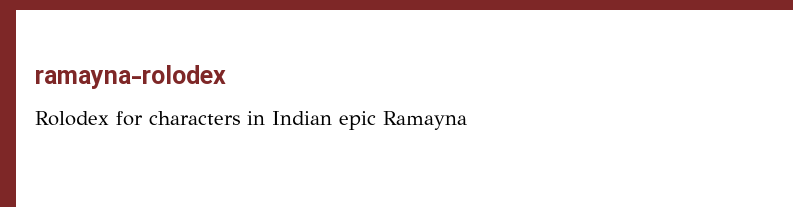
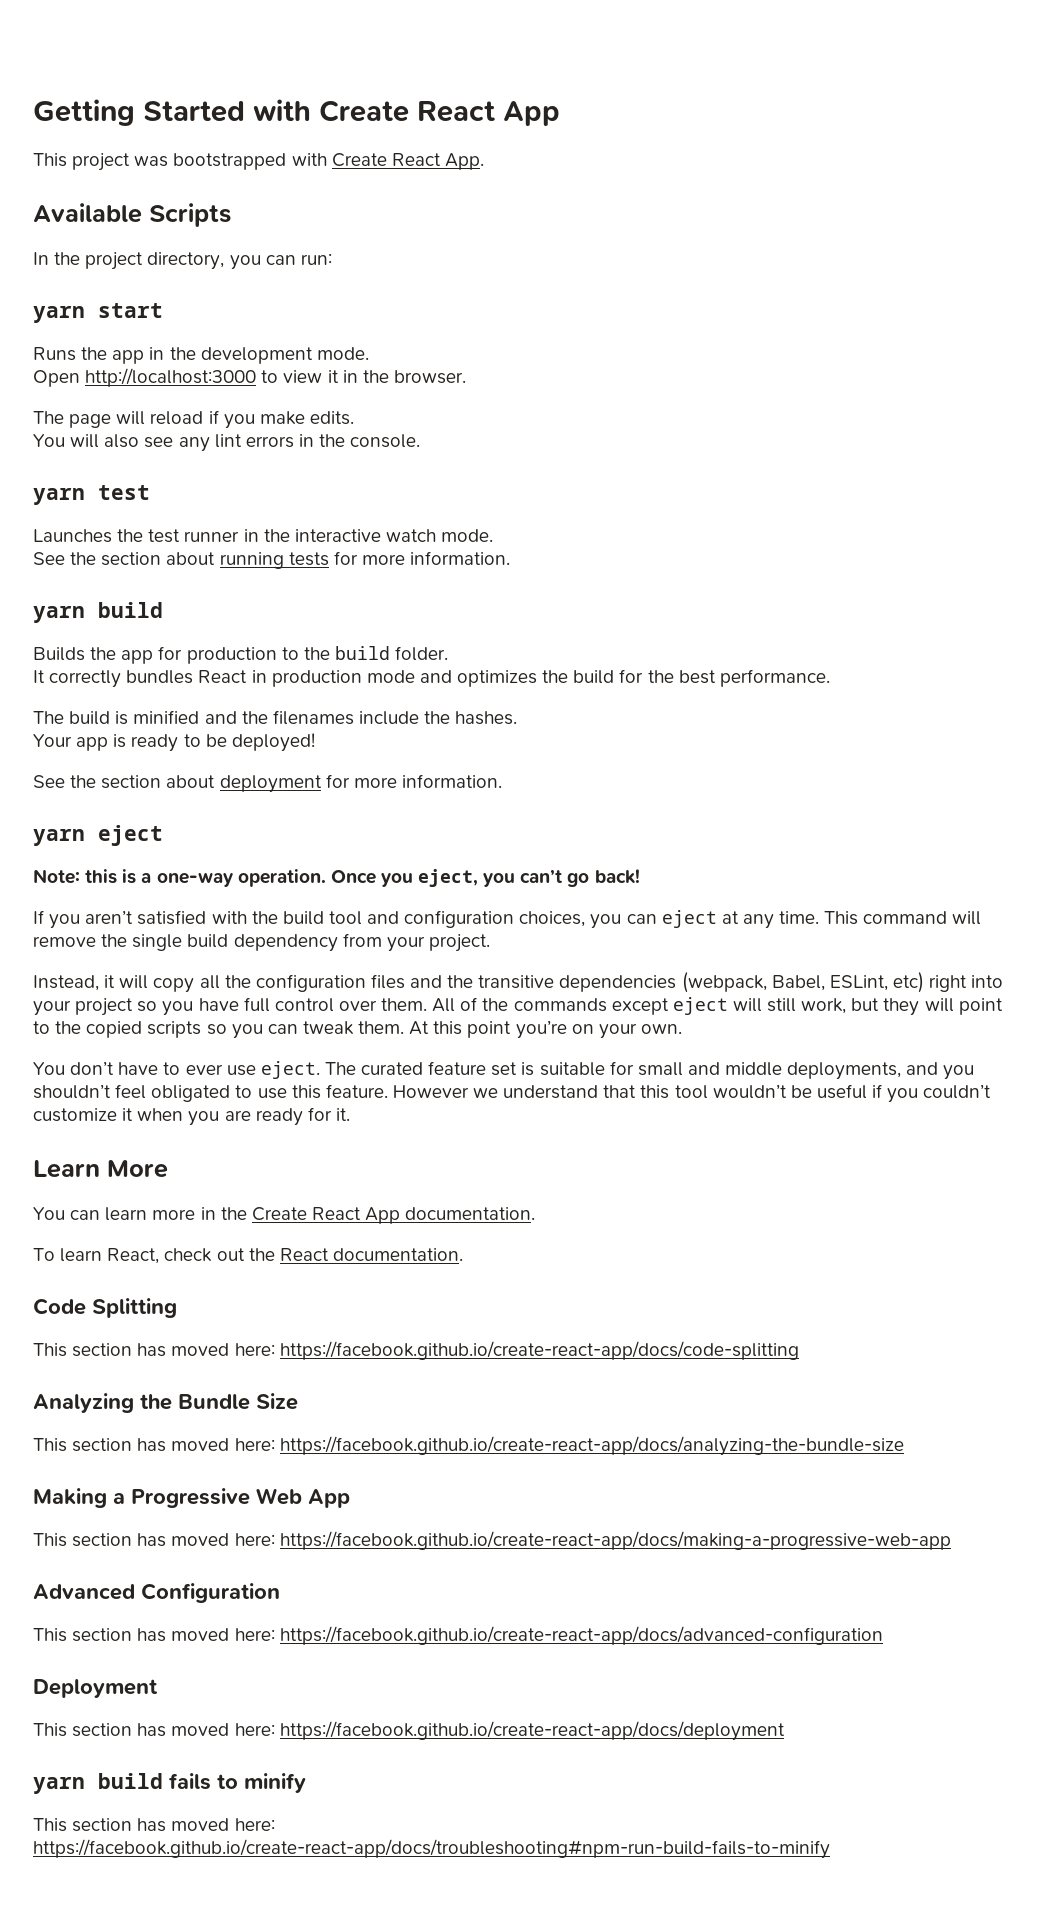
- ramayna-rolodex
- Rolodex for characters in Indian epic Ramayna
+ Getting Started with Create React App
+ This project was bootstrapped with Create React App.
+ Available Scripts
+ In the project directory, you can run:
+ yarn start
+ Runs the app in the development mode.
+ Open http://localhost:3000 to view it in the browser.
+ The page will reload if you make edits.
+ You will also see any lint errors in the console.
+ yarn test
+ Launches the test runner in the interactive watch mode.
+ See the section about running tests for more information.
+ yarn build
+ Builds the app for production to the build folder.
+ It correctly bundles React in production mode and optimizes the build for the best performance.
+ The build is minified and the filenames include the hashes.
+ Your app is ready to be deployed!
+ See the section about deployment for more information.
+ yarn eject
+ Note: this is a one-way operation. Once you eject, you can’t go back!
+ If you aren’t satisfied with the build tool and configuration choices, you can eject at any time. This command will remove the single build dependency from your project.
+ Instead, it will copy all the configuration files and the transitive dependencies (webpack, Babel, ESLint, etc) right into your project so you have full control over them. All of the commands except eject will still work, but they will point to the copied scripts so you can tweak them. At this point you’re on your own.
+ You don’t have to ever use eject. The curated feature set is suitable for small and middle deployments, and you shouldn’t feel obligated to use this feature. However we understand that this tool wouldn’t be useful if you couldn’t customize it when you are ready for it.
+ Learn More
+ You can learn more in the Create React App documentation.
+ To learn React, check out the React documentation.
+ Code Splitting
+ This section has moved here: https://facebook.github.io/create-react-app/docs/code-splitting
+ Analyzing the Bundle Size
+ This section has moved here: https://facebook.github.io/create-react-app/docs/analyzing-the-bundle-size
+ Making a Progressive Web App
+ This section has moved here: https://facebook.github.io/create-react-app/docs/making-a-progressive-web-app
+ Advanced Configuration
+ This section has moved here: https://facebook.github.io/create-react-app/docs/advanced-configuration
+ Deployment
+ This section has moved here: https://facebook.github.io/create-react-app/docs/deployment
+ yarn build fails to minify
+ This section has moved here: https://facebook.github.io/create-react-app/docs/troubleshooting#npm-run-build-fails-to-minify

